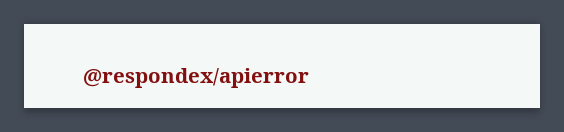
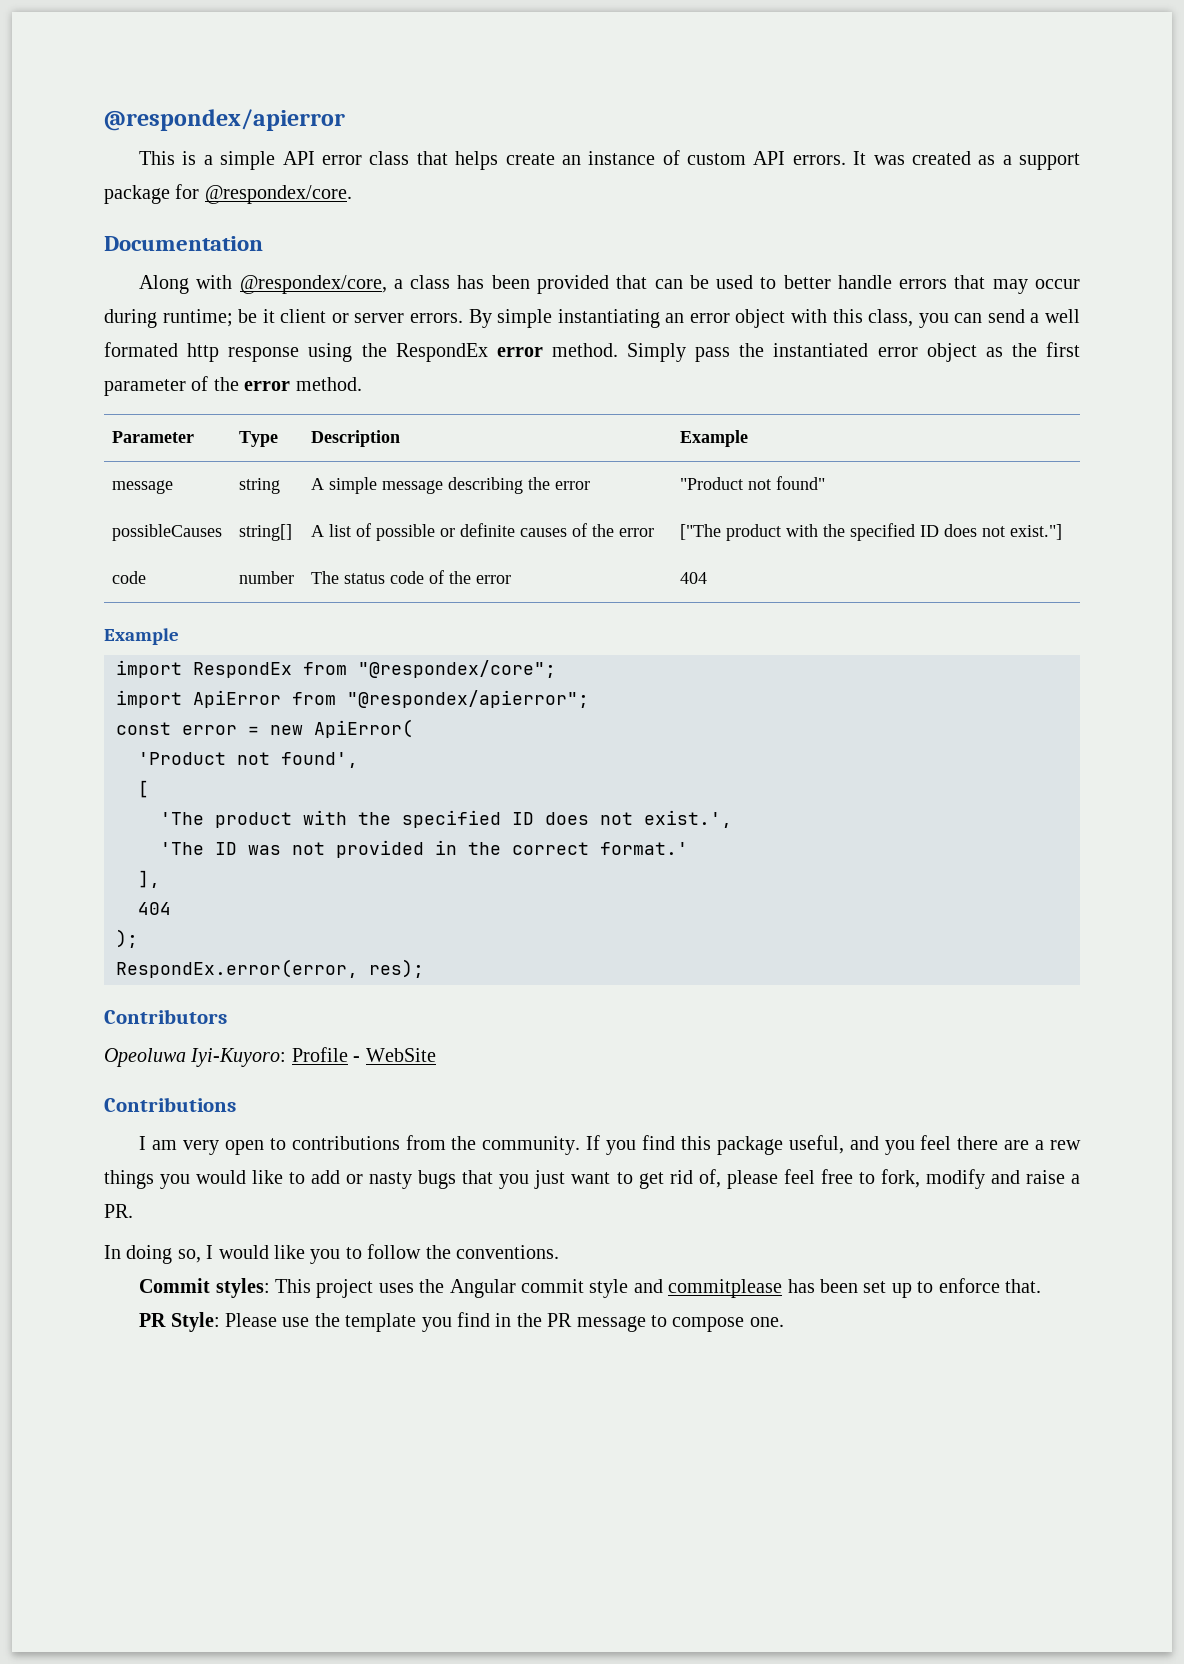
+ This is a simple API error class that helps create an instance of custom API errors. It was created as a support package for @respondex/core.
+ Documentation
+ Along with @respondex/core, a class has been provided that can be used to better handle errors that may occur during runtime; be it client or server errors. By simple instantiating an error object with this class, you can send a well formated http response using the RespondEx error method. Simply pass the instantiated error object as the first parameter of the error method.
+ Parameter | Type | Description | Example
+ message | string | A simple message describing the error | "Product not found"
+ possibleCauses | string[] | A list of possible or definite causes of the error | ["The product with the specified ID does not exist."]
+ code | number | The status code of the error | 404
+ Example
+ import RespondEx from "@respondex/core";
+ import ApiError from "@respondex/apierror";
+ const error = new ApiError(
+ 'Product not found',
+ [
+ 'The product with the specified ID does not exist.',
+ 'The ID was not provided in the correct format.'
+ ],
+ 404
+ );
+ RespondEx.error(error, res);
+ Contributors
+ Opeoluwa Iyi-Kuyoro: Profile - WebSite
+ Contributions
+ I am very open to contributions from the community. If you find this package useful, and you feel there are a rew things you would like to add or nasty bugs that you just want to get rid of, please feel free to fork, modify and raise a PR.
+ In doing so, I would like you to follow the conventions.
+ Commit styles: This project uses the Angular commit style and commitplease has been set up to enforce that.
+ PR Style: Please use the template you find in the PR message to compose one.

